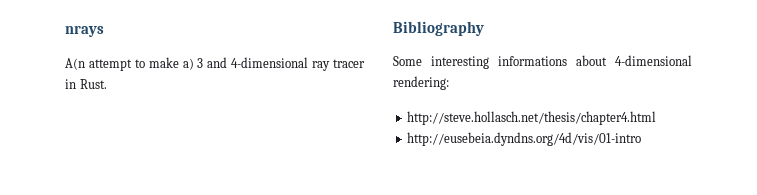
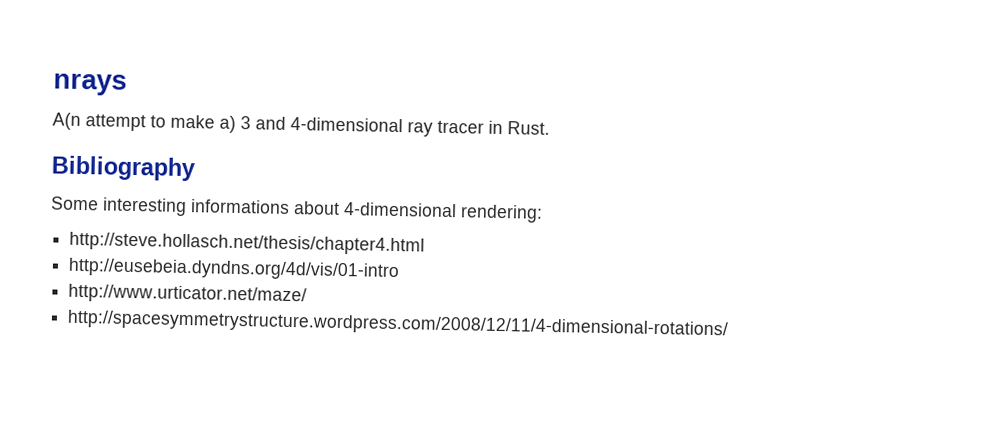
+ http://www.urticator.net/maze/
+ http://spacesymmetrystructure.wordpress.com/2008/12/11/4-dimensional-rotations/

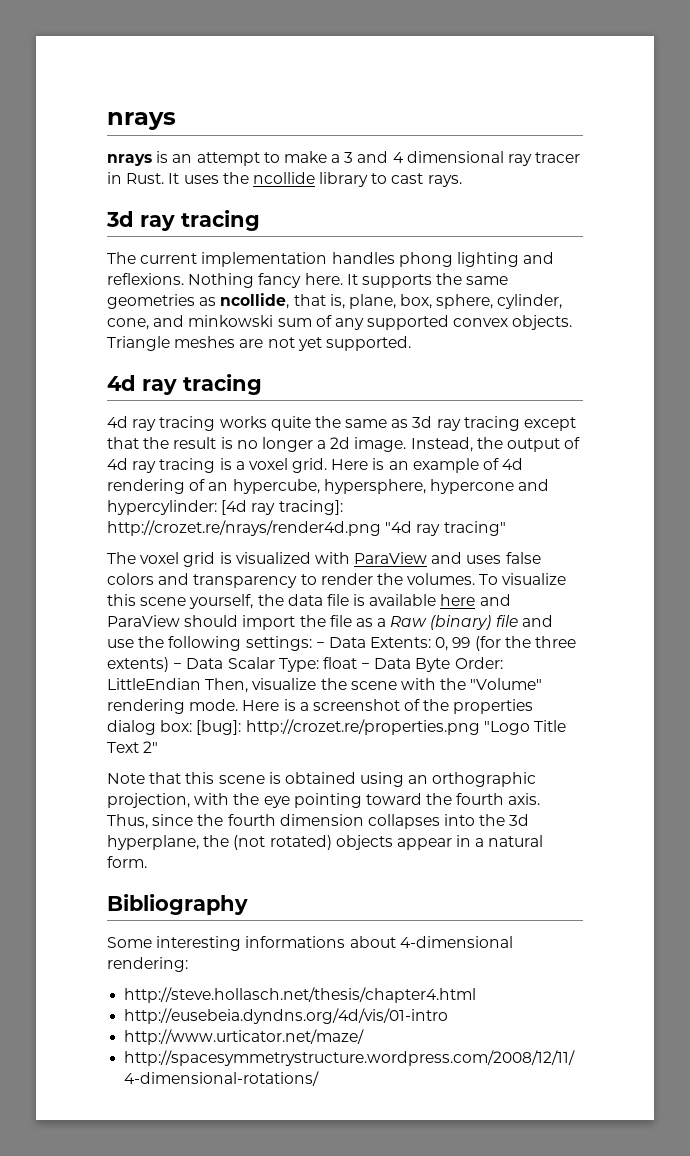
- A(n attempt to make a) 3 and 4-dimensional ray tracer in Rust.
+ nrays is an attempt to make a 3 and 4 dimensional ray tracer in Rust. It uses the ncollide library to cast rays.
+ 3d ray tracing
+ The current implementation handles phong lighting and reflexions. Nothing fancy here. It supports the same geometries as ncollide, that is, plane, box, sphere, cylinder, cone, and minkowski sum of any supported convex objects. Triangle meshes are not yet supported.
+ 4d ray tracing
+ 4d ray tracing works quite the same as 3d ray tracing except that the result is no longer a 2d image. Instead, the output of 4d ray tracing is a voxel grid. Here is an example of 4d rendering of an hypercube, hypersphere, hypercone and hypercylinder: [4d ray tracing]: http://crozet.re/nrays/render4d.png "4d ray tracing"
+ The voxel grid is visualized with ParaView and uses false colors and transparency to render the volumes. To visualize this scene yourself, the data file is available here and ParaView should import the file as a Raw (binary) file and use the following settings: − Data Extents: 0, 99 (for the three extents) − Data Scalar Type: float − Data Byte Order: LittleEndian Then, visualize the scene with the "Volume" rendering mode. Here is a screenshot of the properties dialog box: [bug]: http://crozet.re/properties.png "Logo Title Text 2"
+ Note that this scene is obtained using an orthographic projection, with the eye pointing toward the fourth axis. Thus, since the fourth dimension collapses into the 3d hyperplane, the (not rotated) objects appear in a natural form.

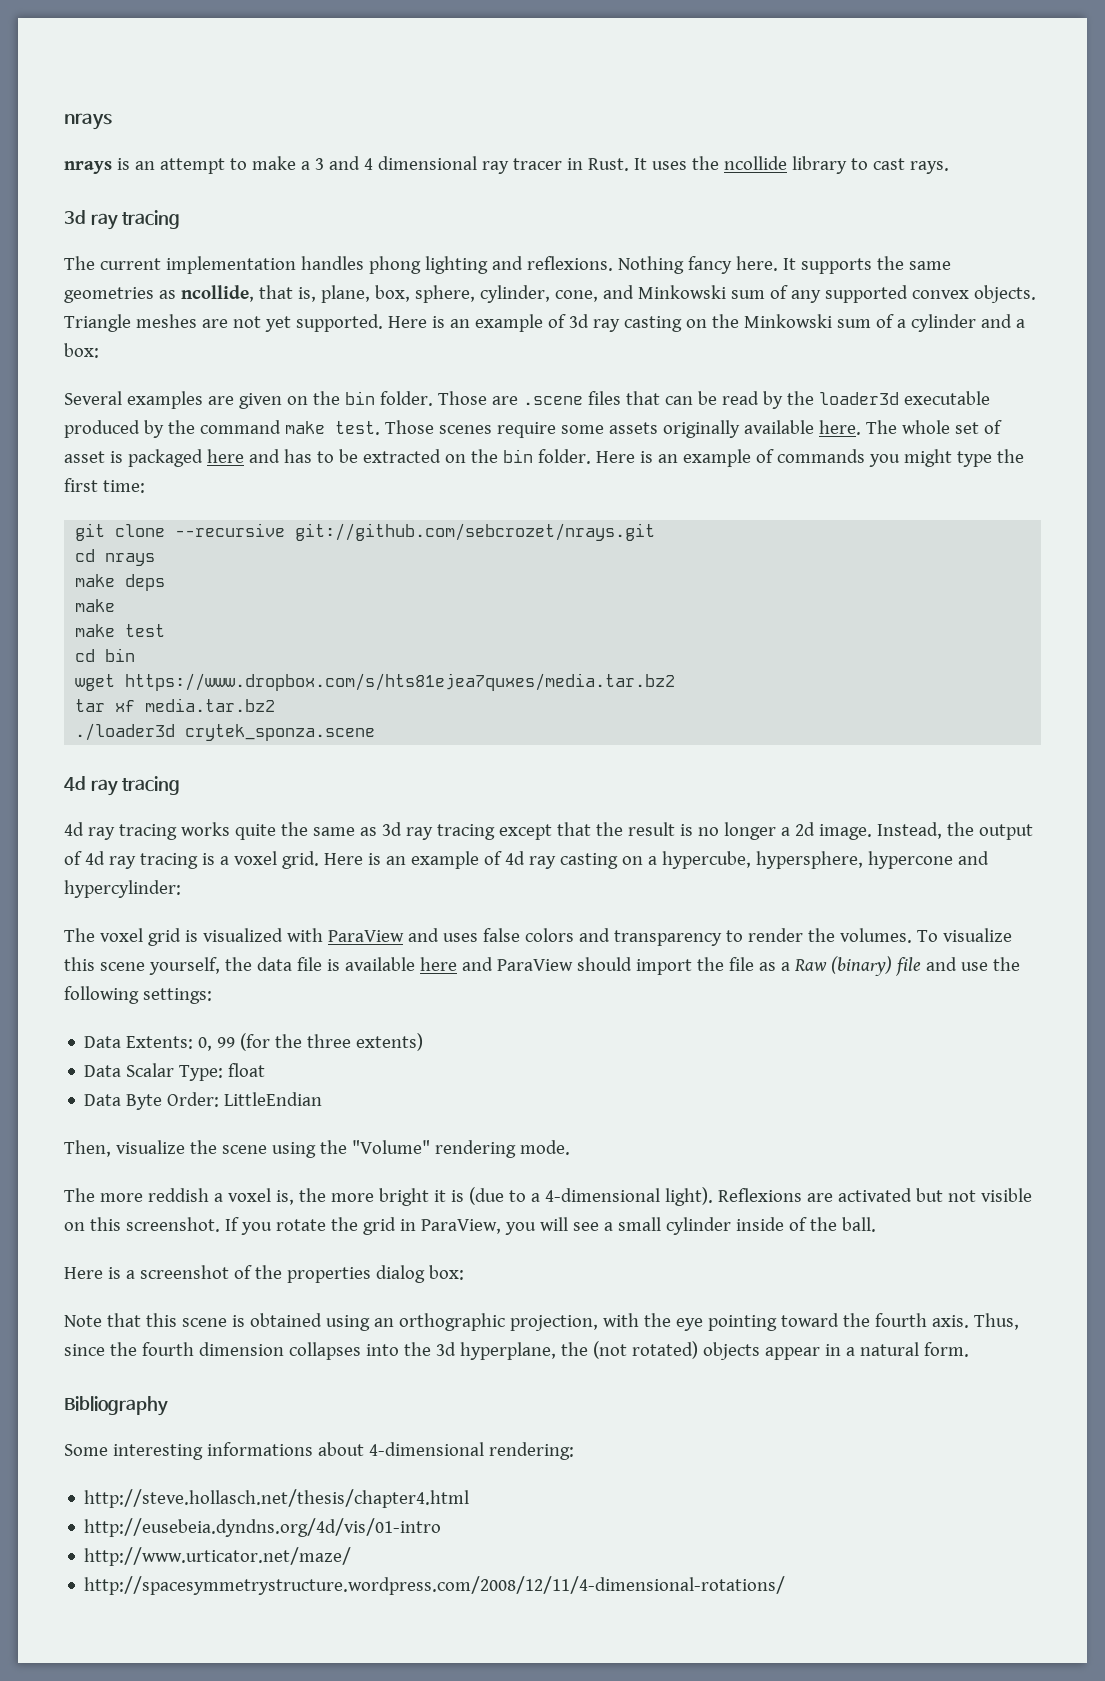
- It supports the same geometries as ncollide, that is, plane, box, sphere, cylinder, cone, and minkowski sum of any supported convex objects.
+ It supports the same geometries as ncollide, that is, plane, box, sphere, cylinder, cone, and Minkowski sum of any supported convex objects.
+ Here is an example of 3d ray casting on the Minkowski sum of a cylinder and a box:
+ Several examples are given on the bin folder. Those are .scene files that can be read by the loader3d executable produced by the command make test. Those scenes require some assets originally available here. The whole set of asset is packaged here and has to be extracted on the bin folder. Here is an example of commands you might type the first time:
+ git clone --recursive git://github.com/sebcrozet/nrays.git
+ cd nrays
+ make deps
+ make
+ make test
+ cd bin
+ wget https://www.dropbox.com/s/hts81ejea7quxes/media.tar.bz2
+ tar xf media.tar.bz2
+ ./loader3d crytek_sponza.scene
- Here is an example of 4d rendering of an hypercube, hypersphere, hypercone and hypercylinder: [4d ray tracing]: http://crozet.re/nrays/render4d.png "4d ray tracing"
+ Here is an example of 4d ray casting on a hypercube, hypersphere, hypercone and hypercylinder:
- To visualize this scene yourself, the data file is available here and ParaView should import the file as a Raw (binary) file and use the following settings: − Data Extents: 0, 99 (for the three extents) − Data Scalar Type: float − Data Byte Order: LittleEndian Then, visualize the scene with the "Volume" rendering mode. Here is a screenshot of the properties dialog box: [bug]: http://crozet.re/properties.png "Logo Title Text 2"
+ To visualize this scene yourself, the data file is available here and ParaView should import the file as a Raw (binary) file and use the following settings:
+ Data Extents: 0, 99 (for the three extents)
+ Data Scalar Type: float
+ Data Byte Order: LittleEndian
+ Then, visualize the scene using the "Volume" rendering mode.
+ The more reddish a voxel is, the more bright it is (due to a 4-dimensional light). Reflexions are activated but not visible on this screenshot. If you rotate the grid in ParaView, you will see a small cylinder inside of the ball.
+ Here is a screenshot of the properties dialog box:

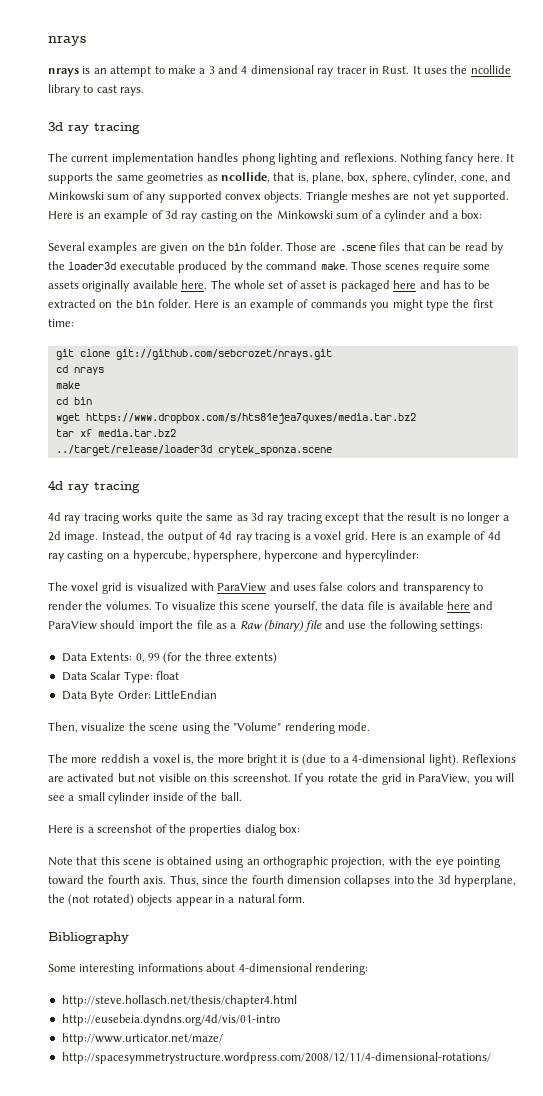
- Those are .scene files that can be read by the loader3d executable produced by the command make test.
+ Those are .scene files that can be read by the loader3d executable produced by the command make.
- git clone --recursive git://github.com/sebcrozet/nrays.git
+ git clone git://github.com/sebcrozet/nrays.git
  cd nrays
- make deps
  make
- make test
- ./loader3d crytek_sponza.scene
+ ../target/release/loader3d crytek_sponza.scene

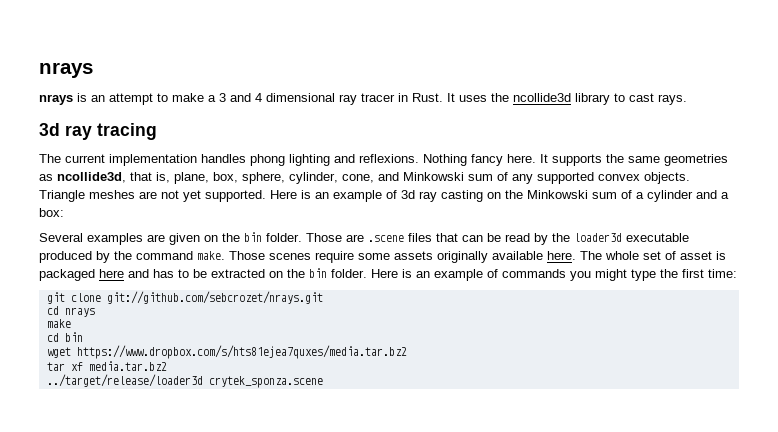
- It uses the ncollide library to cast rays.
+ It uses the ncollide3d library to cast rays.
- It supports the same geometries as ncollide, that is, plane, box, sphere, cylinder, cone, and Minkowski sum of any supported convex objects.
+ It supports the same geometries as ncollide3d, that is, plane, box, sphere, cylinder, cone, and Minkowski sum of any supported convex objects.
  ../target/release/loader3d crytek_sponza.scene
- 4d ray tracing
- 4d ray tracing works quite the same as 3d ray tracing except that the result is no longer a 2d image. Instead, the output of 4d ray tracing is a voxel grid. Here is an example of 4d ray casting on a hypercube, hypersphere, hypercone and hypercylinder:
- The voxel grid is visualized with ParaView and uses false colors and transparency to render the volumes. To visualize this scene yourself, the data file is available here and ParaView should import the file as a Raw (binary) file and use the following settings:
- Data Extents: 0, 99 (for the three extents)
- Data Scalar Type: float
- Data Byte Order: LittleEndian
- Then, visualize the scene using the "Volume" rendering mode.
- The more reddish a voxel is, the more bright it is (due to a 4-dimensional light). Reflexions are activated but not visible on this screenshot. If you rotate the grid in ParaView, you will see a small cylinder inside of the ball.
- Here is a screenshot of the properties dialog box:
- Note that this scene is obtained using an orthographic projection, with the eye pointing toward the fourth axis. Thus, since the fourth dimension collapses into the 3d hyperplane, the (not rotated) objects appear in a natural form.
- Bibliography
- Some interesting informations about 4-dimensional rendering:
- http://steve.hollasch.net/thesis/chapter4.html
- http://eusebeia.dyndns.org/4d/vis/01-intro
- http://www.urticator.net/maze/
- http://spacesymmetrystructure.wordpress.com/2008/12/11/4-dimensional-rotations/

